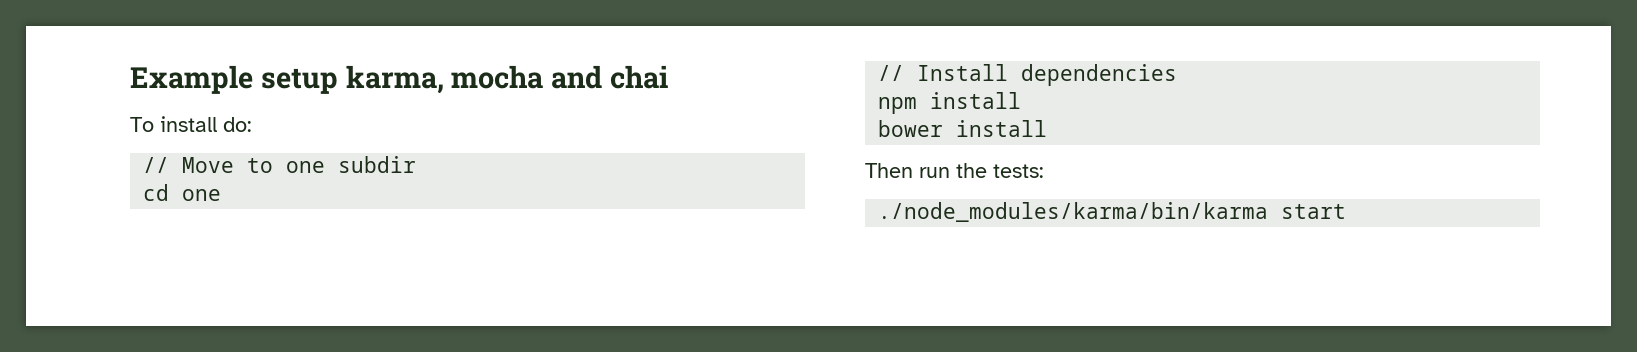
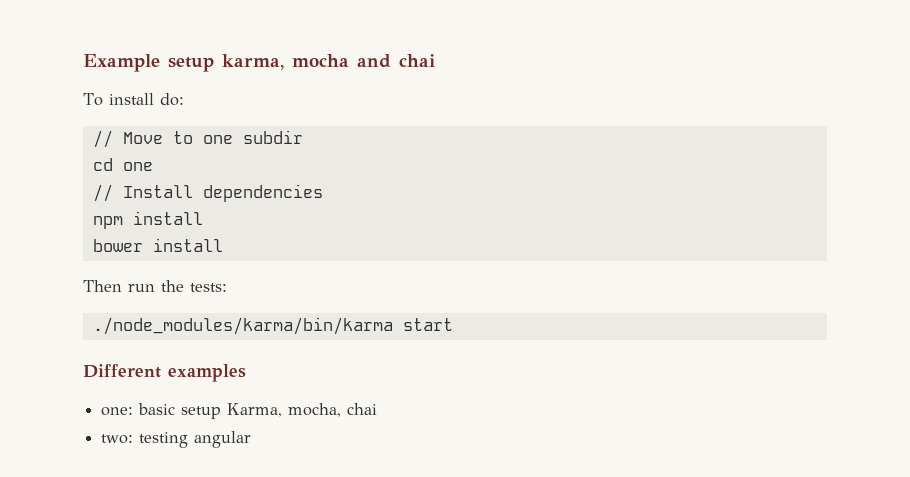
+ Different examples
+ one: basic setup Karma, mocha, chai
+ two: testing angular

